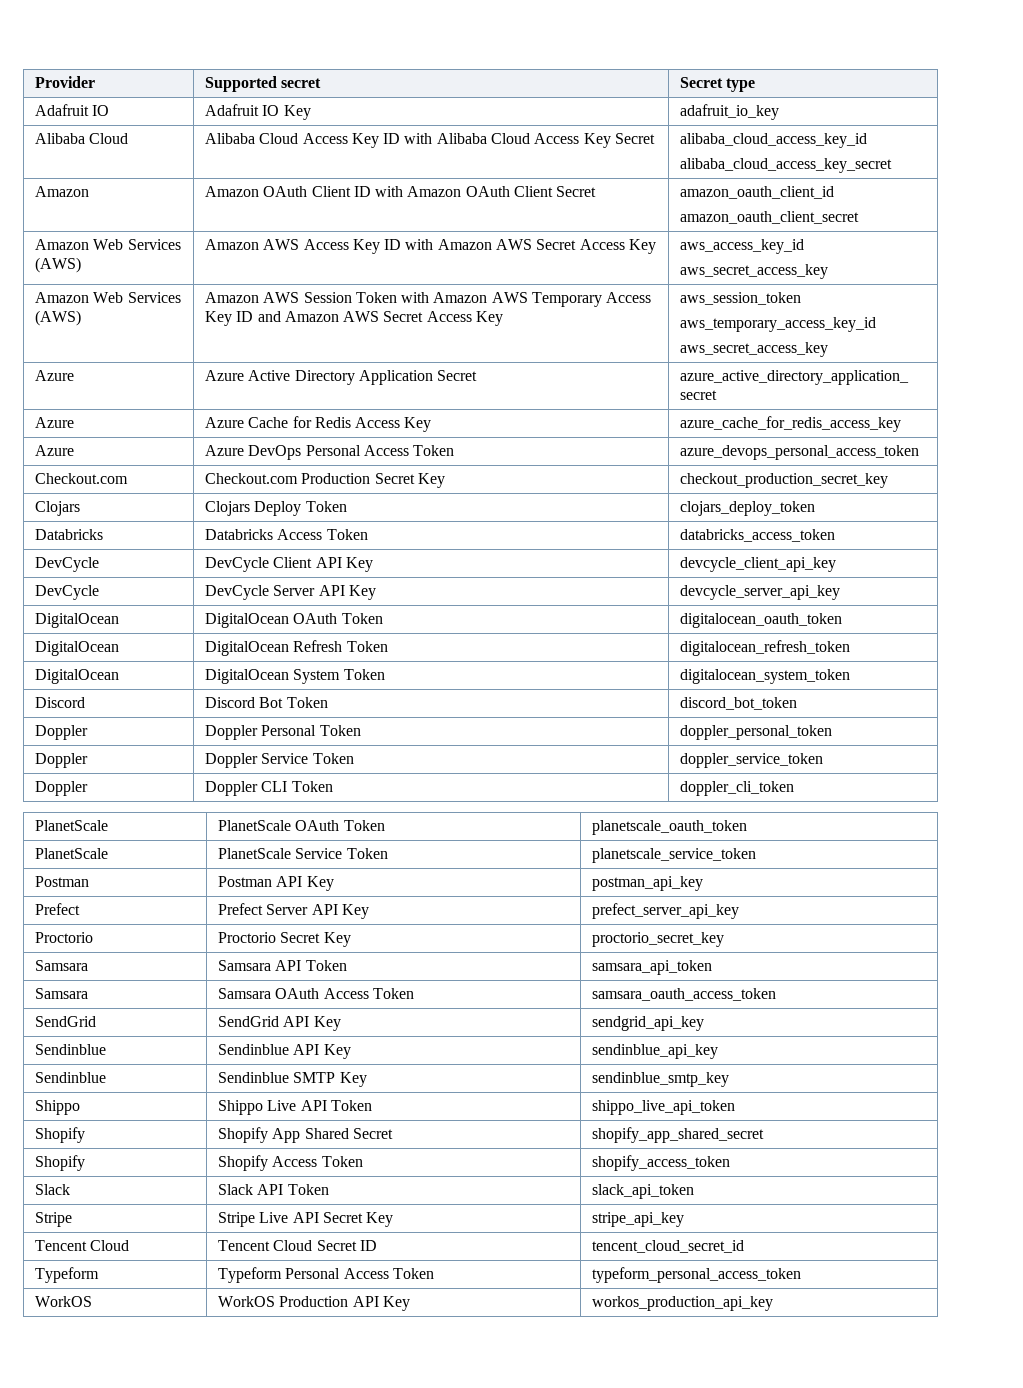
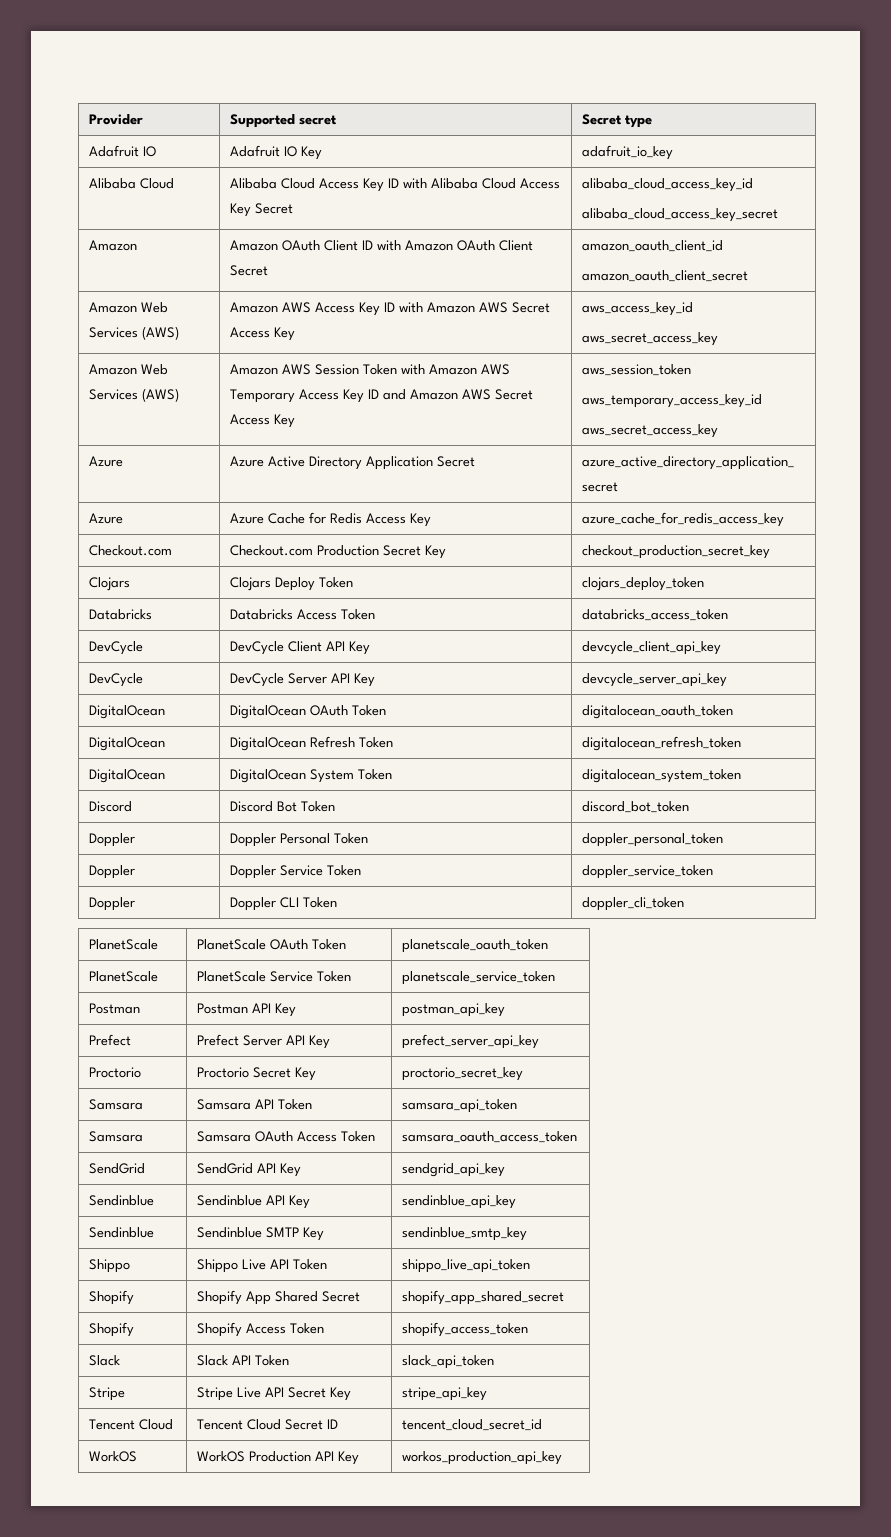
- Azure | Azure DevOps Personal Access Token | azure_devops_personal_access_token
- Typeform | Typeform Personal Access Token | typeform_personal_access_token

